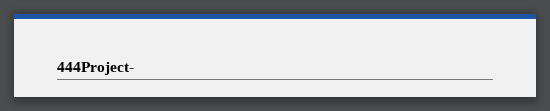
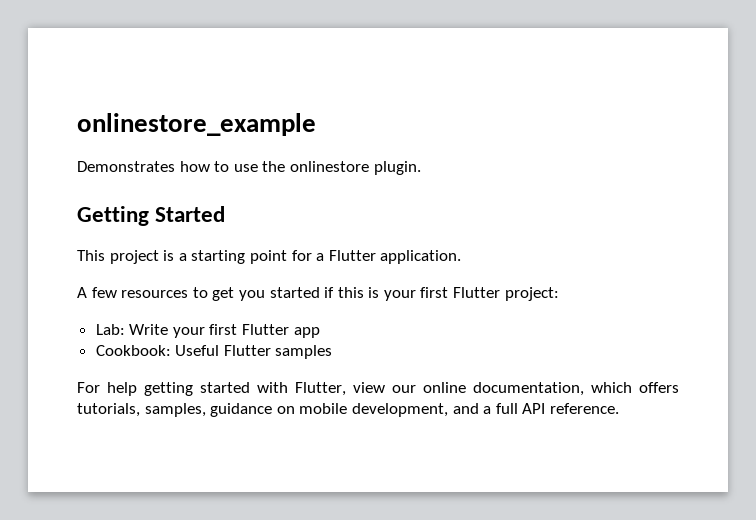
- 444Project-
+ onlinestore_example
+ Demonstrates how to use the onlinestore plugin.
+ Getting Started
+ This project is a starting point for a Flutter application.
+ A few resources to get you started if this is your first Flutter project:
+ Lab: Write your first Flutter app
+ Cookbook: Useful Flutter samples
+ For help getting started with Flutter, view our online documentation, which offers tutorials, samples, guidance on mobile development, and a full API reference.

